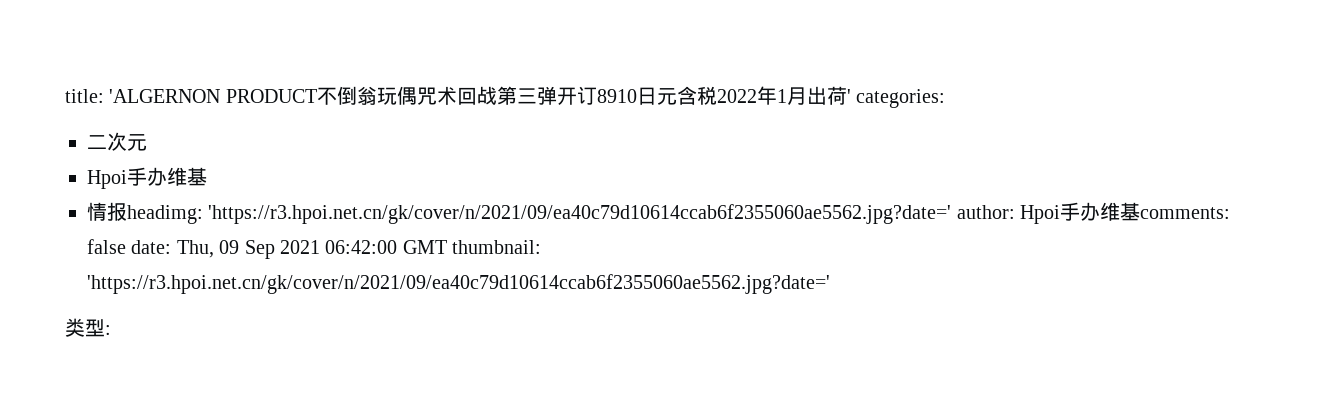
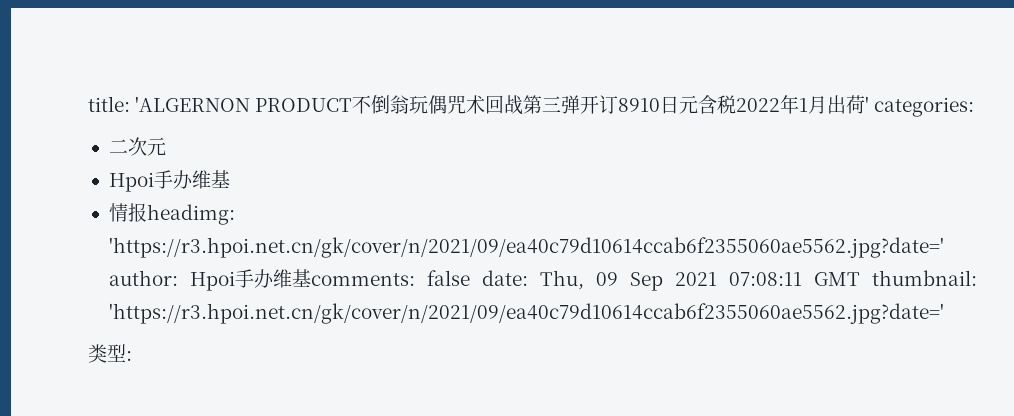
- 情报headimg: 'https://r3.hpoi.net.cn/gk/cover/n/2021/09/ea40c79d10614ccab6f2355060ae5562.jpg?date=' author: Hpoi手办维基comments: false date: Thu, 09 Sep 2021 06:42:00 GMT thumbnail: 'https://r3.hpoi.net.cn/gk/cover/n/2021/09/ea40c79d10614ccab6f2355060ae5562.jpg?date='
+ 情报headimg: 'https://r3.hpoi.net.cn/gk/cover/n/2021/09/ea40c79d10614ccab6f2355060ae5562.jpg?date=' author: Hpoi手办维基comments: false date: Thu, 09 Sep 2021 07:08:11 GMT thumbnail: 'https://r3.hpoi.net.cn/gk/cover/n/2021/09/ea40c79d10614ccab6f2355060ae5562.jpg?date='

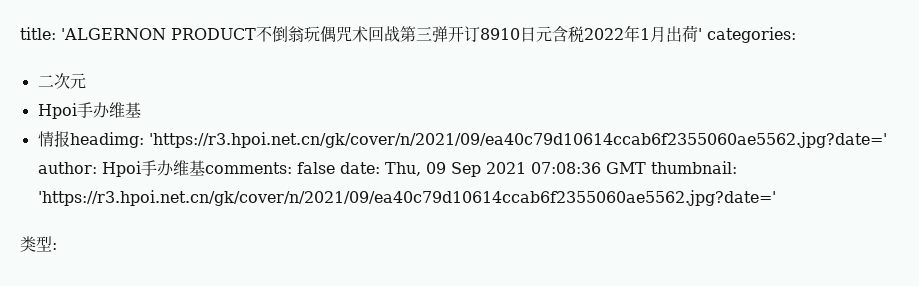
- 情报headimg: 'https://r3.hpoi.net.cn/gk/cover/n/2021/09/ea40c79d10614ccab6f2355060ae5562.jpg?date=' author: Hpoi手办维基comments: false date: Thu, 09 Sep 2021 07:08:11 GMT thumbnail: 'https://r3.hpoi.net.cn/gk/cover/n/2021/09/ea40c79d10614ccab6f2355060ae5562.jpg?date='
+ 情报headimg: 'https://r3.hpoi.net.cn/gk/cover/n/2021/09/ea40c79d10614ccab6f2355060ae5562.jpg?date=' author: Hpoi手办维基comments: false date: Thu, 09 Sep 2021 07:08:36 GMT thumbnail: 'https://r3.hpoi.net.cn/gk/cover/n/2021/09/ea40c79d10614ccab6f2355060ae5562.jpg?date='

